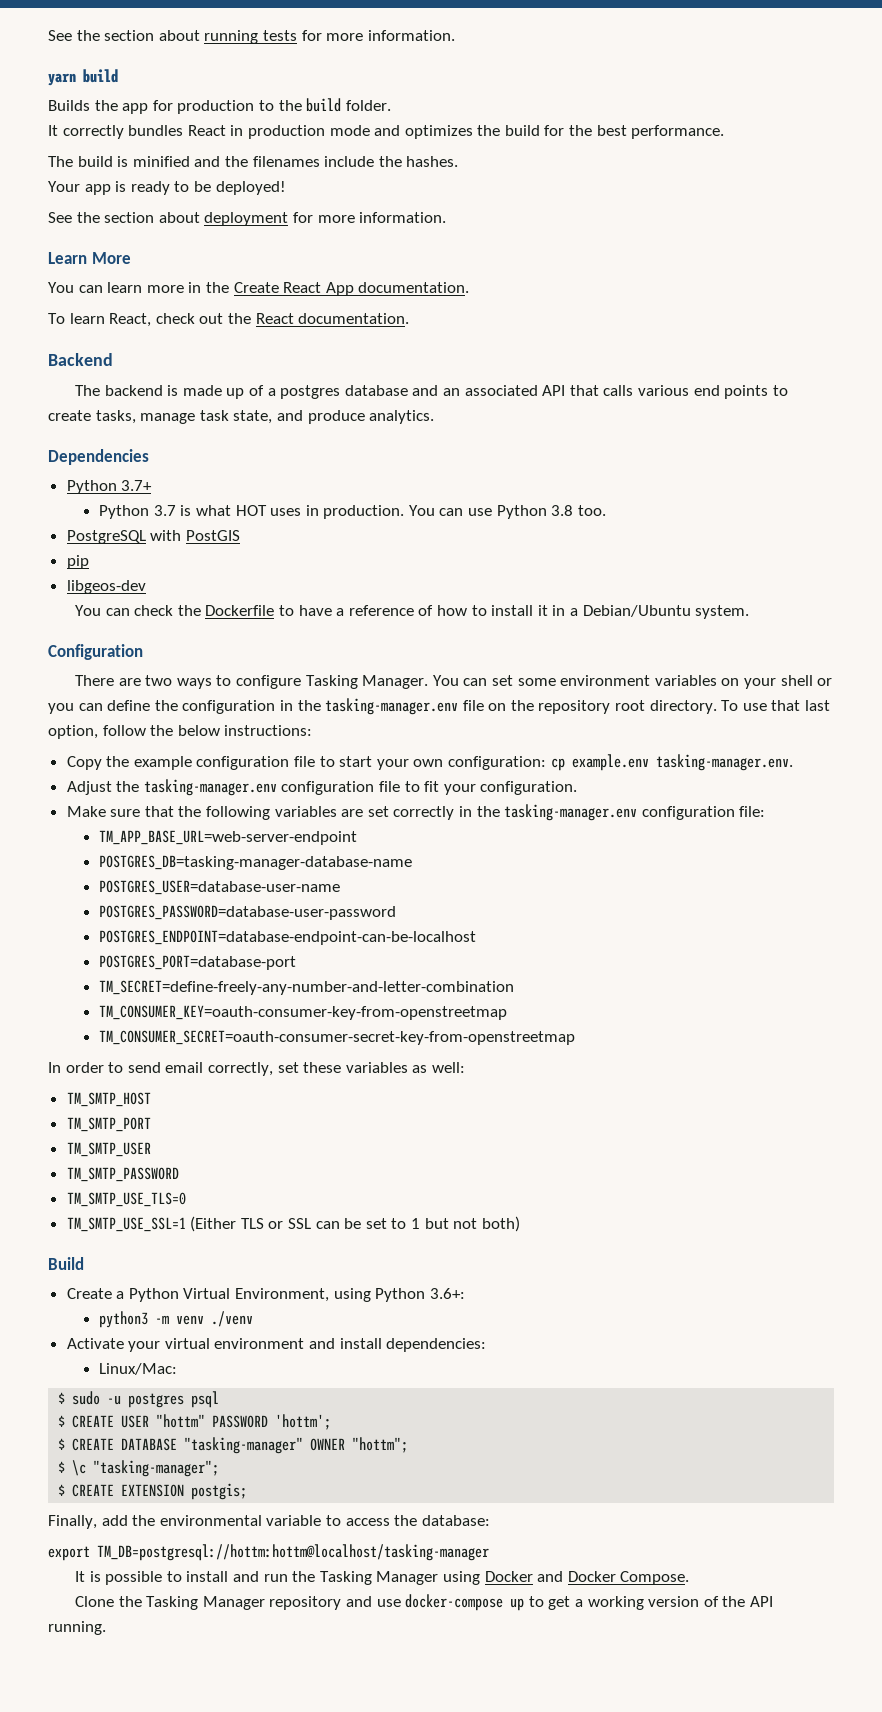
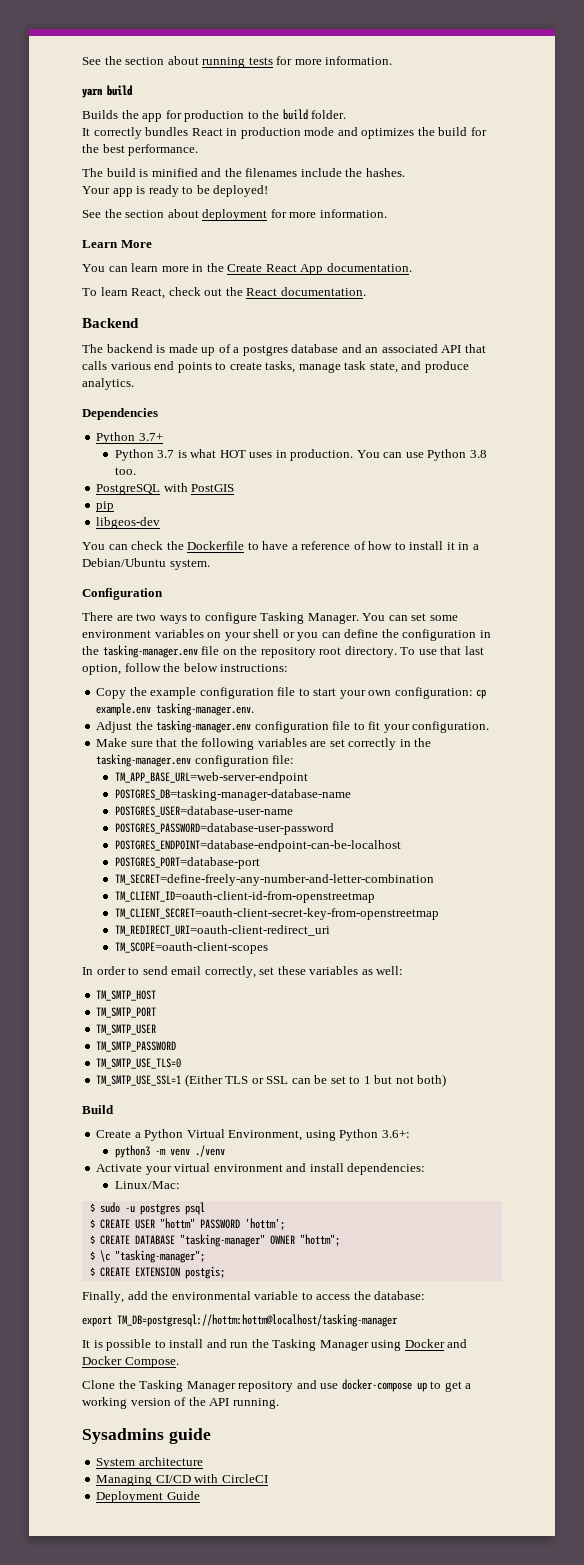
- TM_CONSUMER_KEY=oauth-consumer-key-from-openstreetmap
- TM_CONSUMER_SECRET=oauth-consumer-secret-key-from-openstreetmap
+ TM_CLIENT_ID=oauth-client-id-from-openstreetmap
+ TM_CLIENT_SECRET=oauth-client-secret-key-from-openstreetmap
+ TM_REDIRECT_URI=oauth-client-redirect_uri
+ TM_SCOPE=oauth-client-scopes
+ Sysadmins guide
+ System architecture
+ Managing CI/CD with CircleCI
+ Deployment Guide

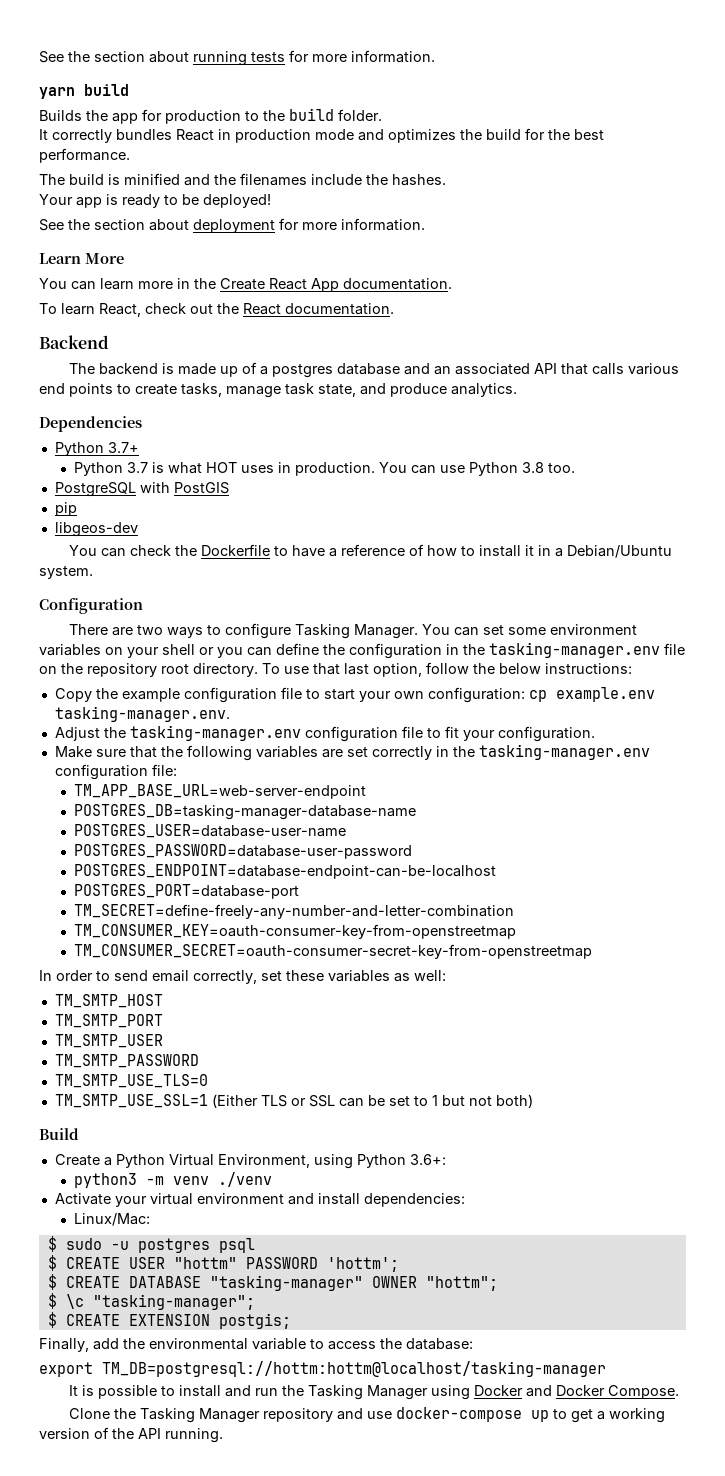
- TM_CLIENT_ID=oauth-client-id-from-openstreetmap
- TM_CLIENT_SECRET=oauth-client-secret-key-from-openstreetmap
- TM_REDIRECT_URI=oauth-client-redirect_uri
- TM_SCOPE=oauth-client-scopes
+ TM_CONSUMER_KEY=oauth-consumer-key-from-openstreetmap
+ TM_CONSUMER_SECRET=oauth-consumer-secret-key-from-openstreetmap
- Sysadmins guide
- System architecture
- Managing CI/CD with CircleCI
- Deployment Guide

